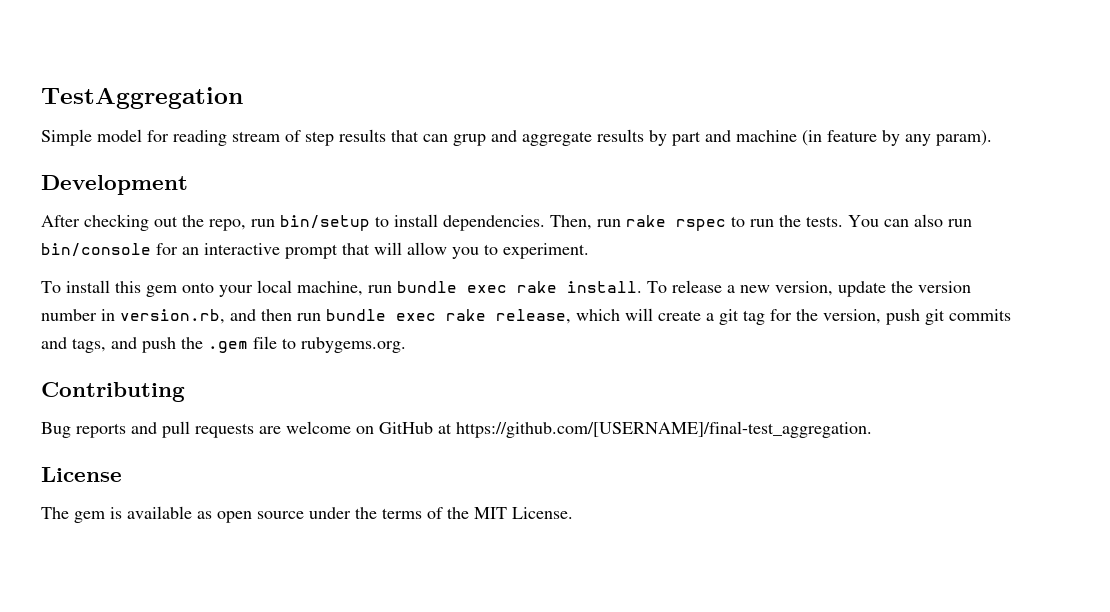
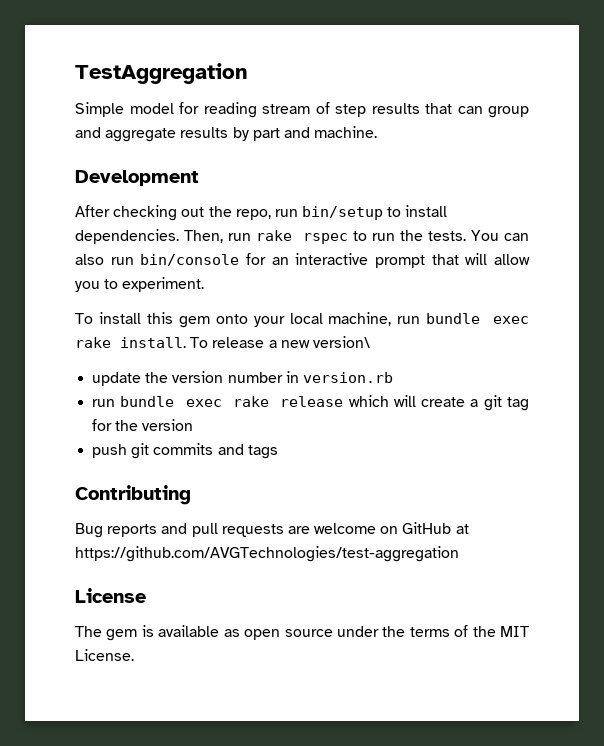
- Simple model for reading stream of step results that can grup and aggregate results by part and machine (in feature by any param).
+ Simple model for reading stream of step results that can group and aggregate results by part and machine.
- To release a new version, update the version number in version.rb, and then run bundle exec rake release, which will create a git tag for the version, push git commits and tags, and push the .gem file to rubygems.org.
+ To release a new version\
+ update the version number in version.rb
+ run bundle exec rake release which will create a git tag for the version
+ push git commits and tags
- Bug reports and pull requests are welcome on GitHub at https://github.com/[USERNAME]/final-test_aggregation.
+ Bug reports and pull requests are welcome on GitHub at https://github.com/AVGTechnologies/test-aggregation

